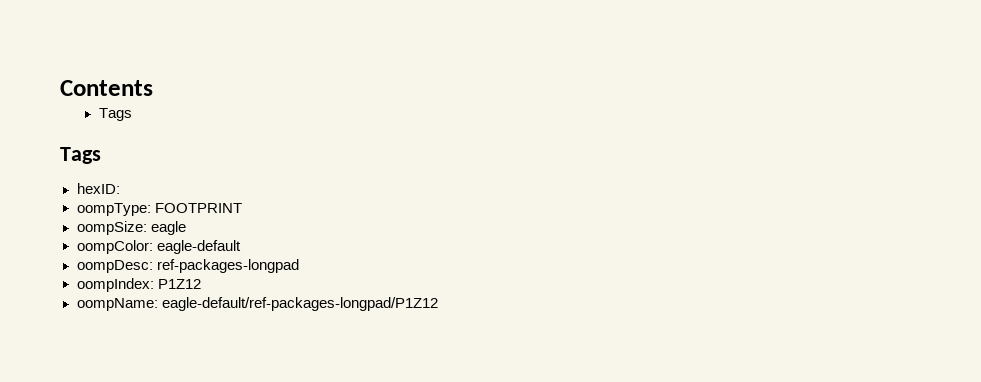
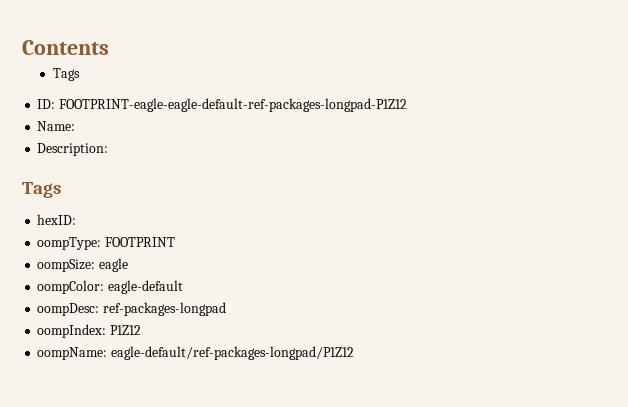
+ ID: FOOTPRINT-eagle-eagle-default-ref-packages-longpad-P1Z12
+ Name:
+ Description:

